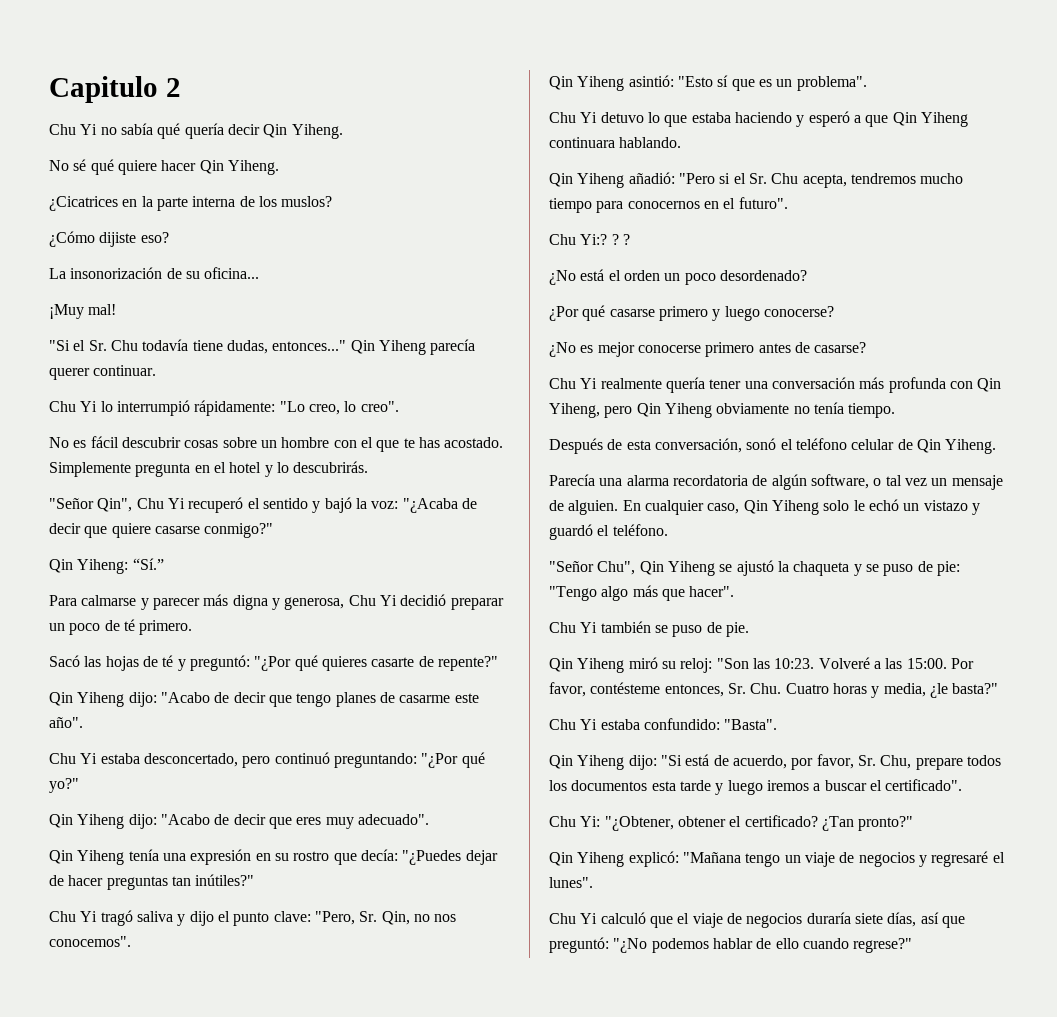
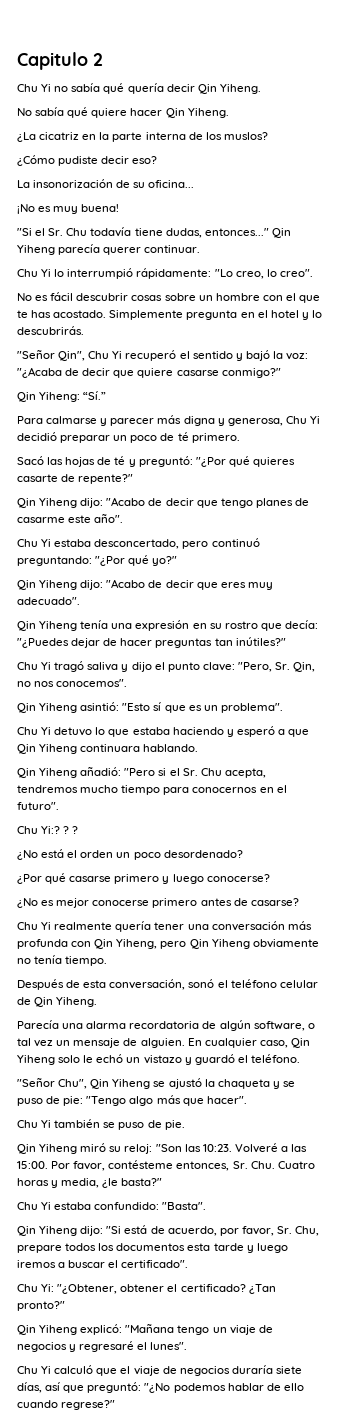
- No sé qué quiere hacer Qin Yiheng.
+ No sabía qué quiere hacer Qin Yiheng.
- ¿Cicatrices en la parte interna de los muslos?
+ ¿La cicatriz en la parte interna de los muslos?
- ¿Cómo dijiste eso?
+ ¿Cómo pudiste decir eso?
- ¡Muy mal!
+ ¡No es muy buena!

